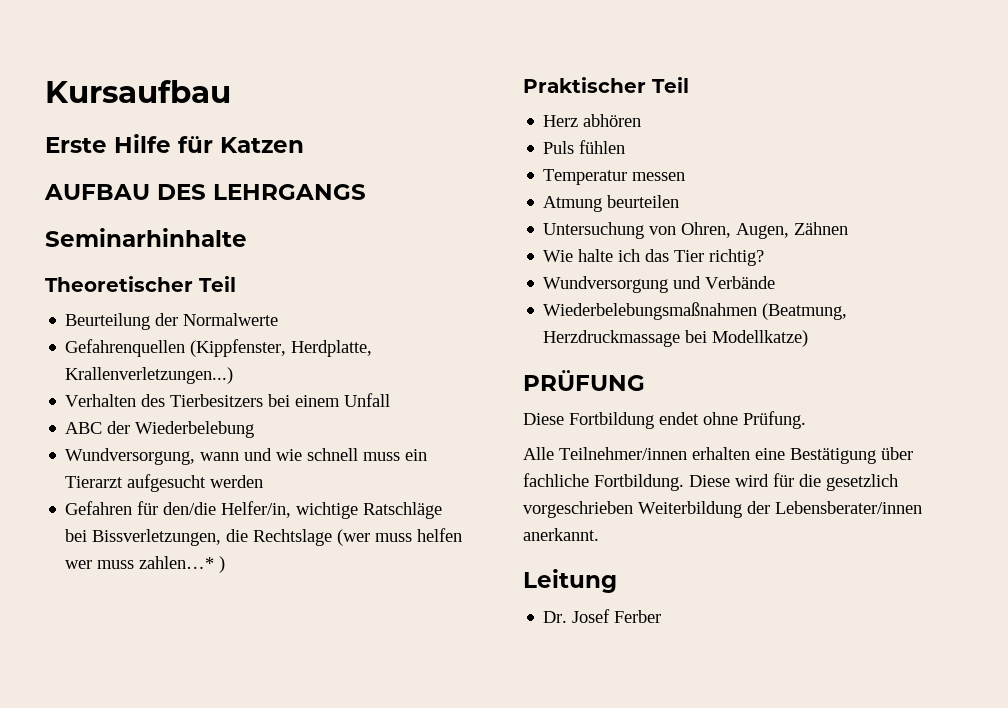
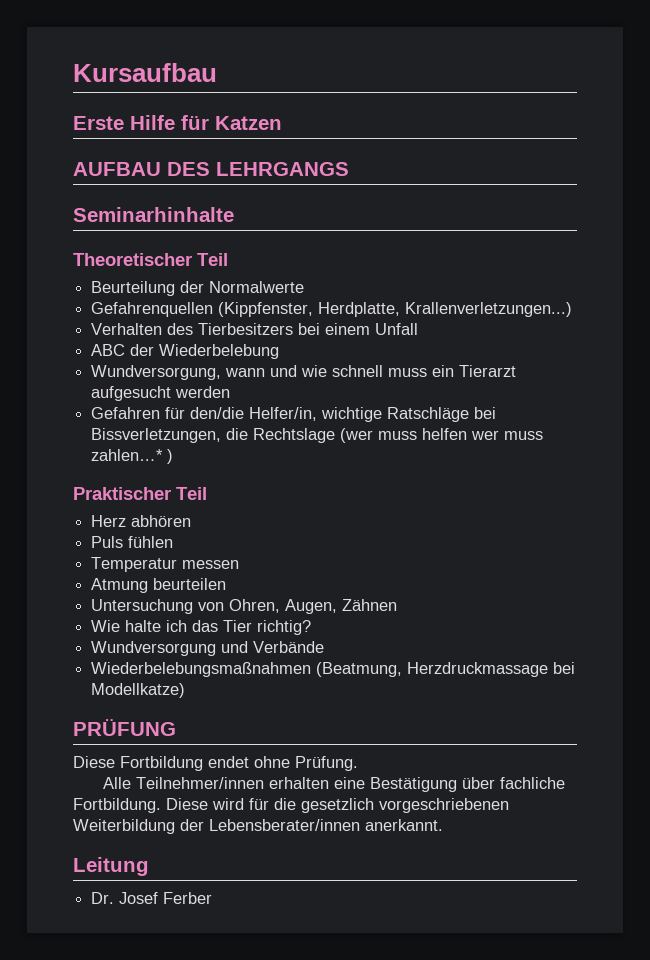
- Diese wird für die gesetzlich vorgeschrieben Weiterbildung der Lebensberater/innen anerkannt.
+ Diese wird für die gesetzlich vorgeschriebenen Weiterbildung der Lebensberater/innen anerkannt.

